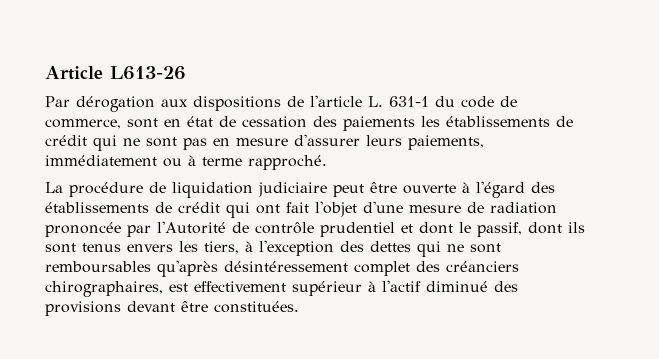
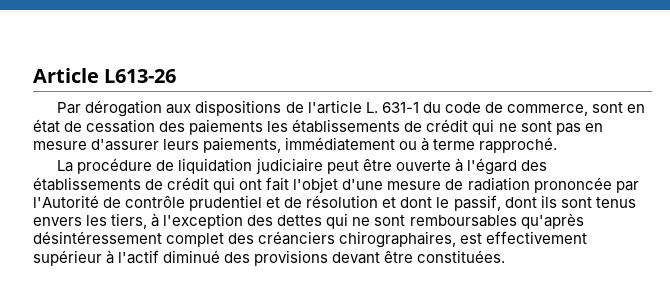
- La procédure de liquidation judiciaire peut être ouverte à l'égard des établissements de crédit qui ont fait l'objet d'une mesure de radiation prononcée par l'Autorité de contrôle prudentiel et dont le passif, dont ils sont tenus envers les tiers, à l'exception des dettes qui ne sont remboursables qu'après désintéressement complet des créanciers chirographaires, est effectivement supérieur à l'actif diminué des provisions devant être constituées.
+ La procédure de liquidation judiciaire peut être ouverte à l'égard des établissements de crédit qui ont fait l'objet d'une mesure de radiation prononcée par l'Autorité de contrôle prudentiel et de résolution et dont le passif, dont ils sont tenus envers les tiers, à l'exception des dettes qui ne sont remboursables qu'après désintéressement complet des créanciers chirographaires, est effectivement supérieur à l'actif diminué des provisions devant être constituées.

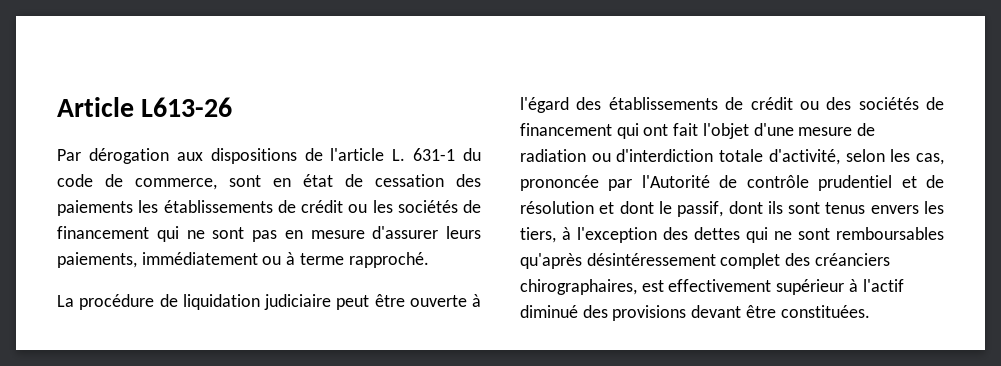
- Par dérogation aux dispositions de l'article L. 631-1 du code de commerce, sont en état de cessation des paiements les établissements de crédit qui ne sont pas en mesure d'assurer leurs paiements, immédiatement ou à terme rapproché.
+ Par dérogation aux dispositions de l'article L. 631-1 du code de commerce, sont en état de cessation des paiements les établissements de crédit ou les sociétés de financement qui ne sont pas en mesure d'assurer leurs paiements, immédiatement ou à terme rapproché.
- La procédure de liquidation judiciaire peut être ouverte à l'égard des établissements de crédit qui ont fait l'objet d'une mesure de radiation prononcée par l'Autorité de contrôle prudentiel et de résolution et dont le passif, dont ils sont tenus envers les tiers, à l'exception des dettes qui ne sont remboursables qu'après désintéressement complet des créanciers chirographaires, est effectivement supérieur à l'actif diminué des provisions devant être constituées.
+ La procédure de liquidation judiciaire peut être ouverte à l'égard des établissements de crédit ou des sociétés de financement qui ont fait l'objet d'une mesure de radiation ou d'interdiction totale d'activité, selon les cas, prononcée par l'Autorité de contrôle prudentiel et de résolution et dont le passif, dont ils sont tenus envers les tiers, à l'exception des dettes qui ne sont remboursables qu'après désintéressement complet des créanciers chirographaires, est effectivement supérieur à l'actif diminué des provisions devant être constituées.

